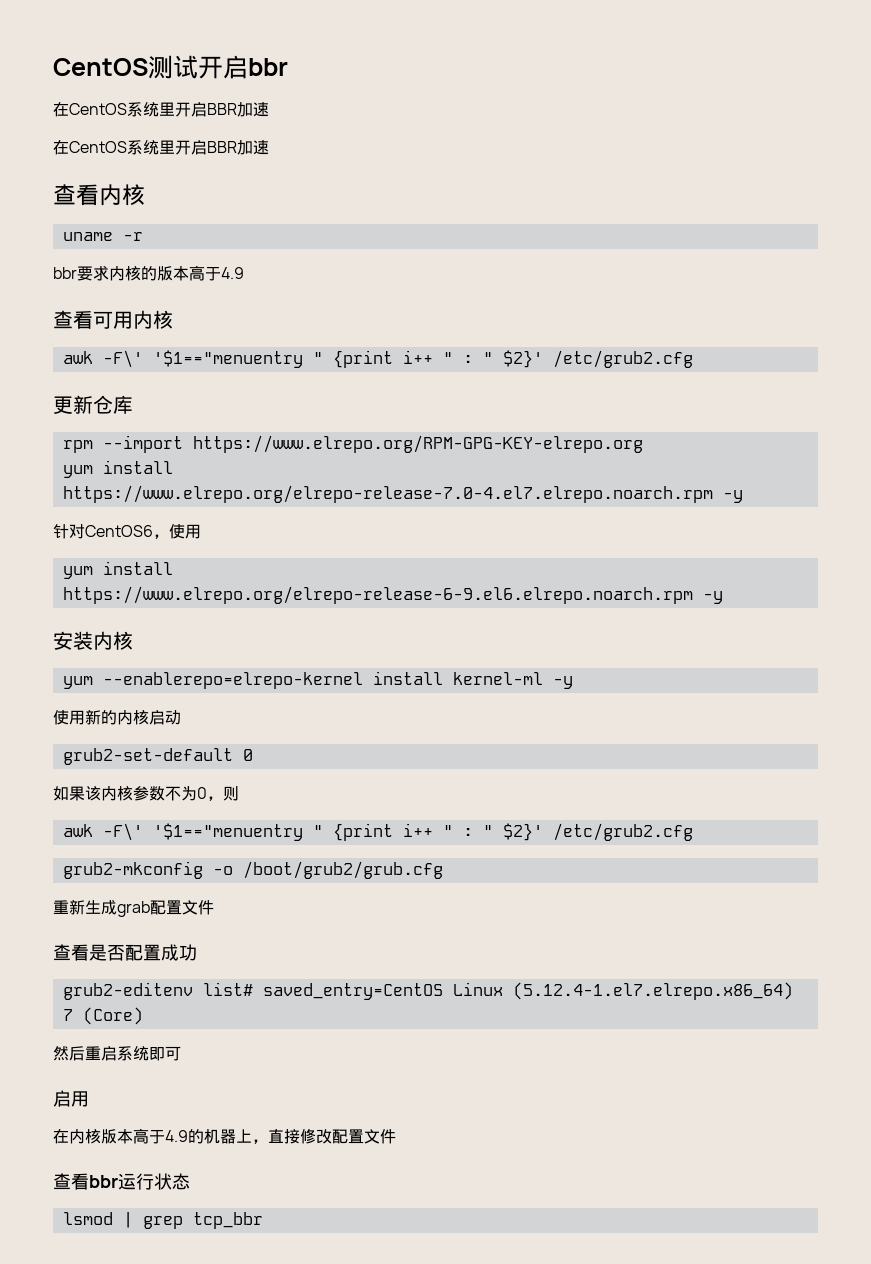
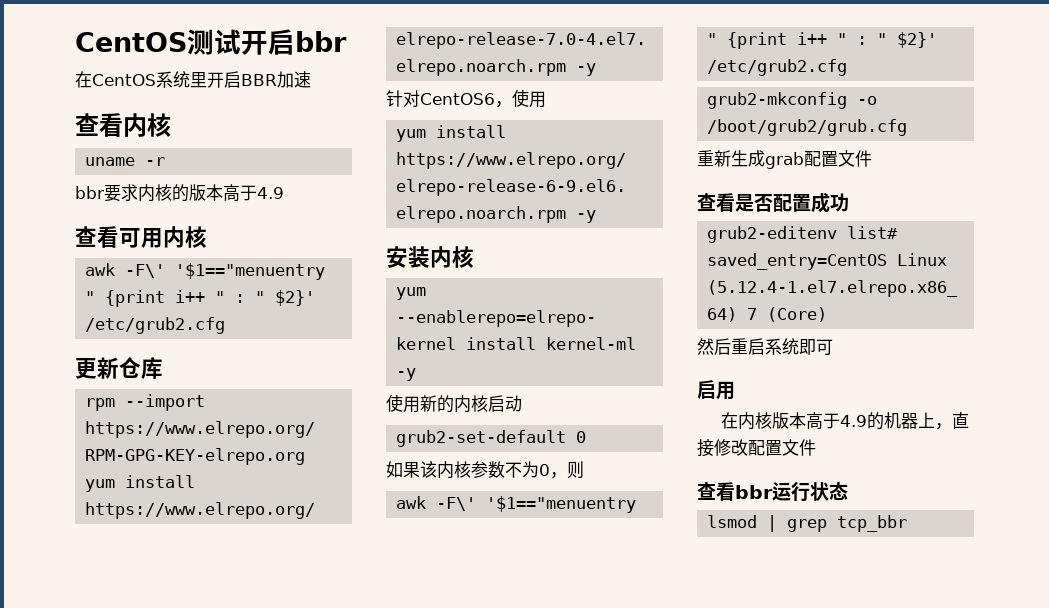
  CentOS测试开启bbr
- 在CentOS系统里开启BBR加速

